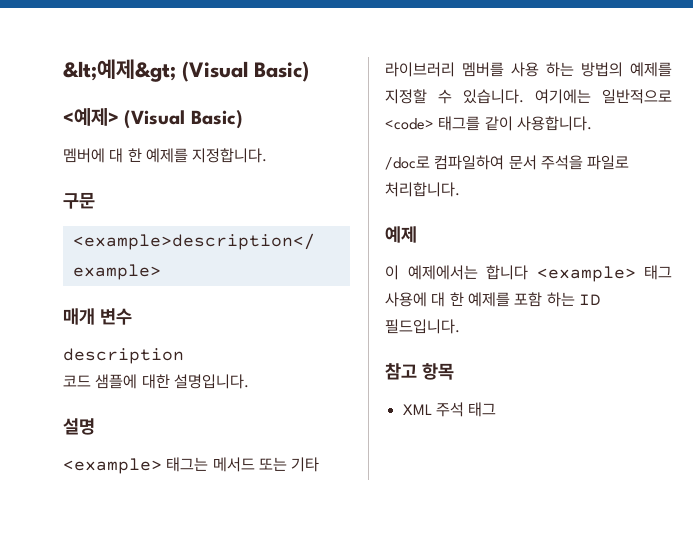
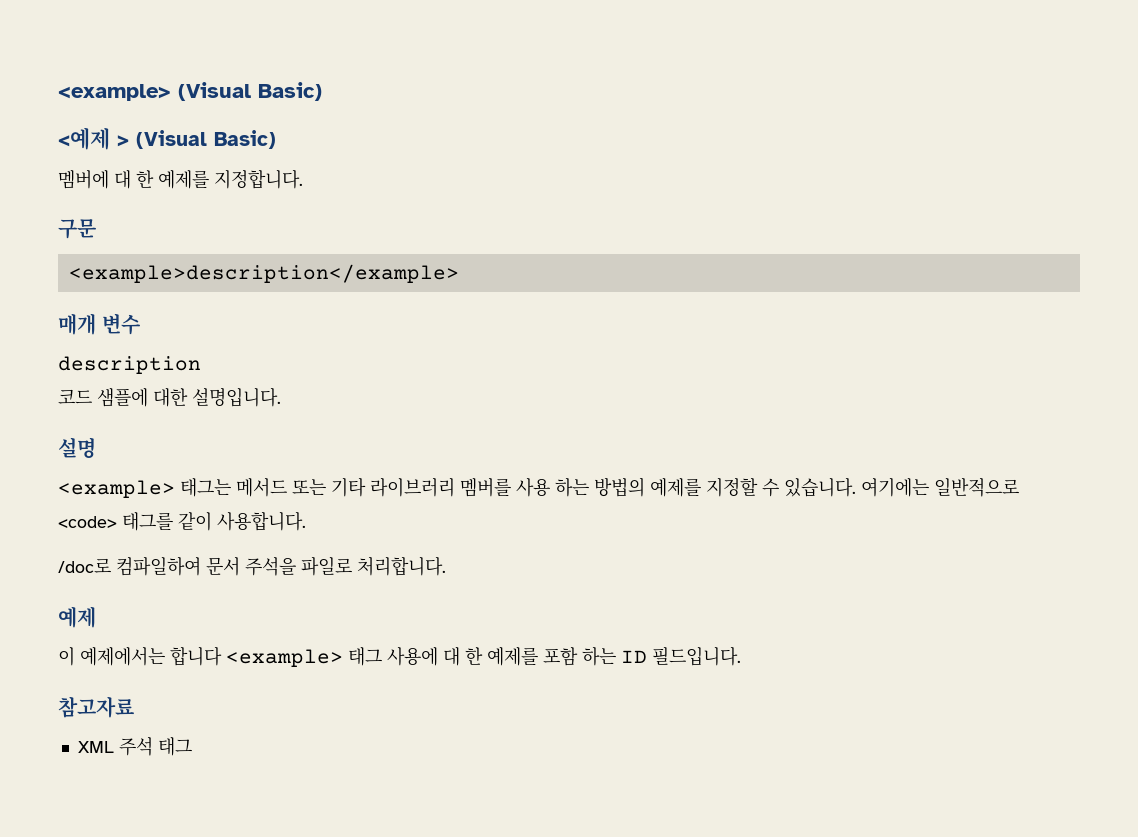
- &lt;예제&gt; (Visual Basic)
- <예제> (Visual Basic)
+ <example> (Visual Basic)
+ <예제 > (Visual Basic)
- 참고 항목
+ 참고자료

